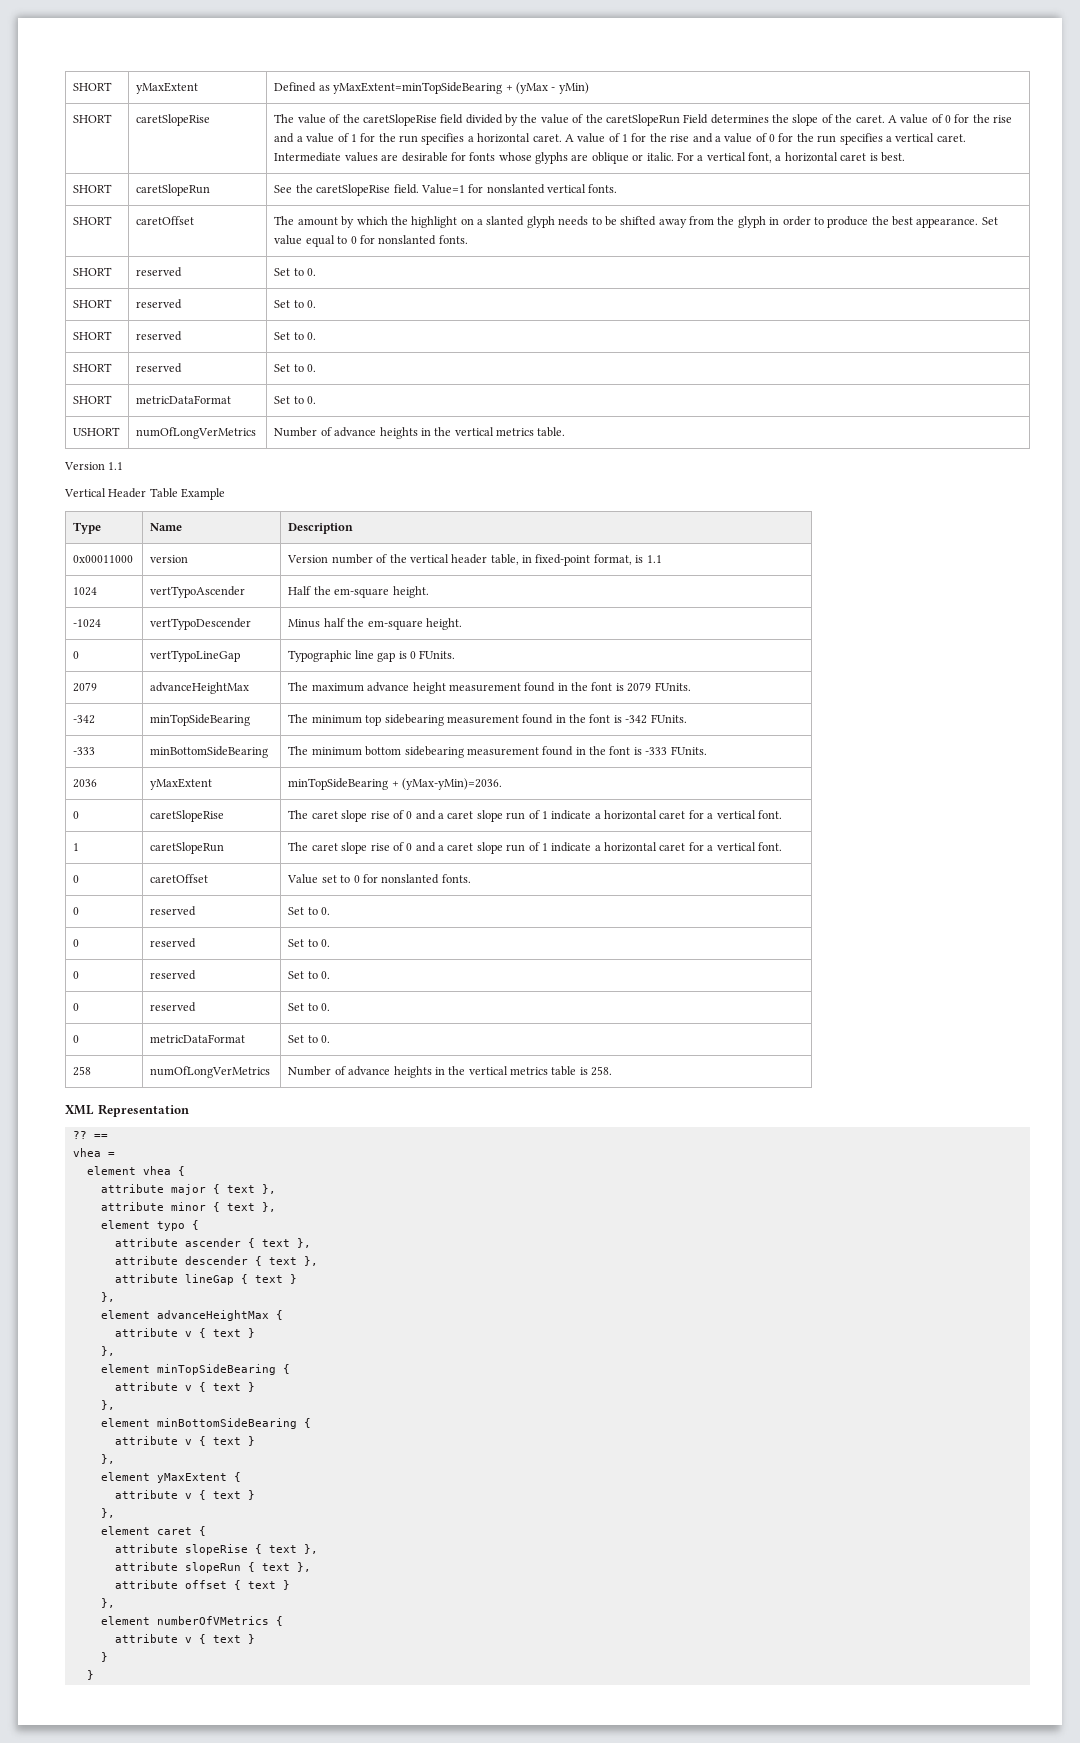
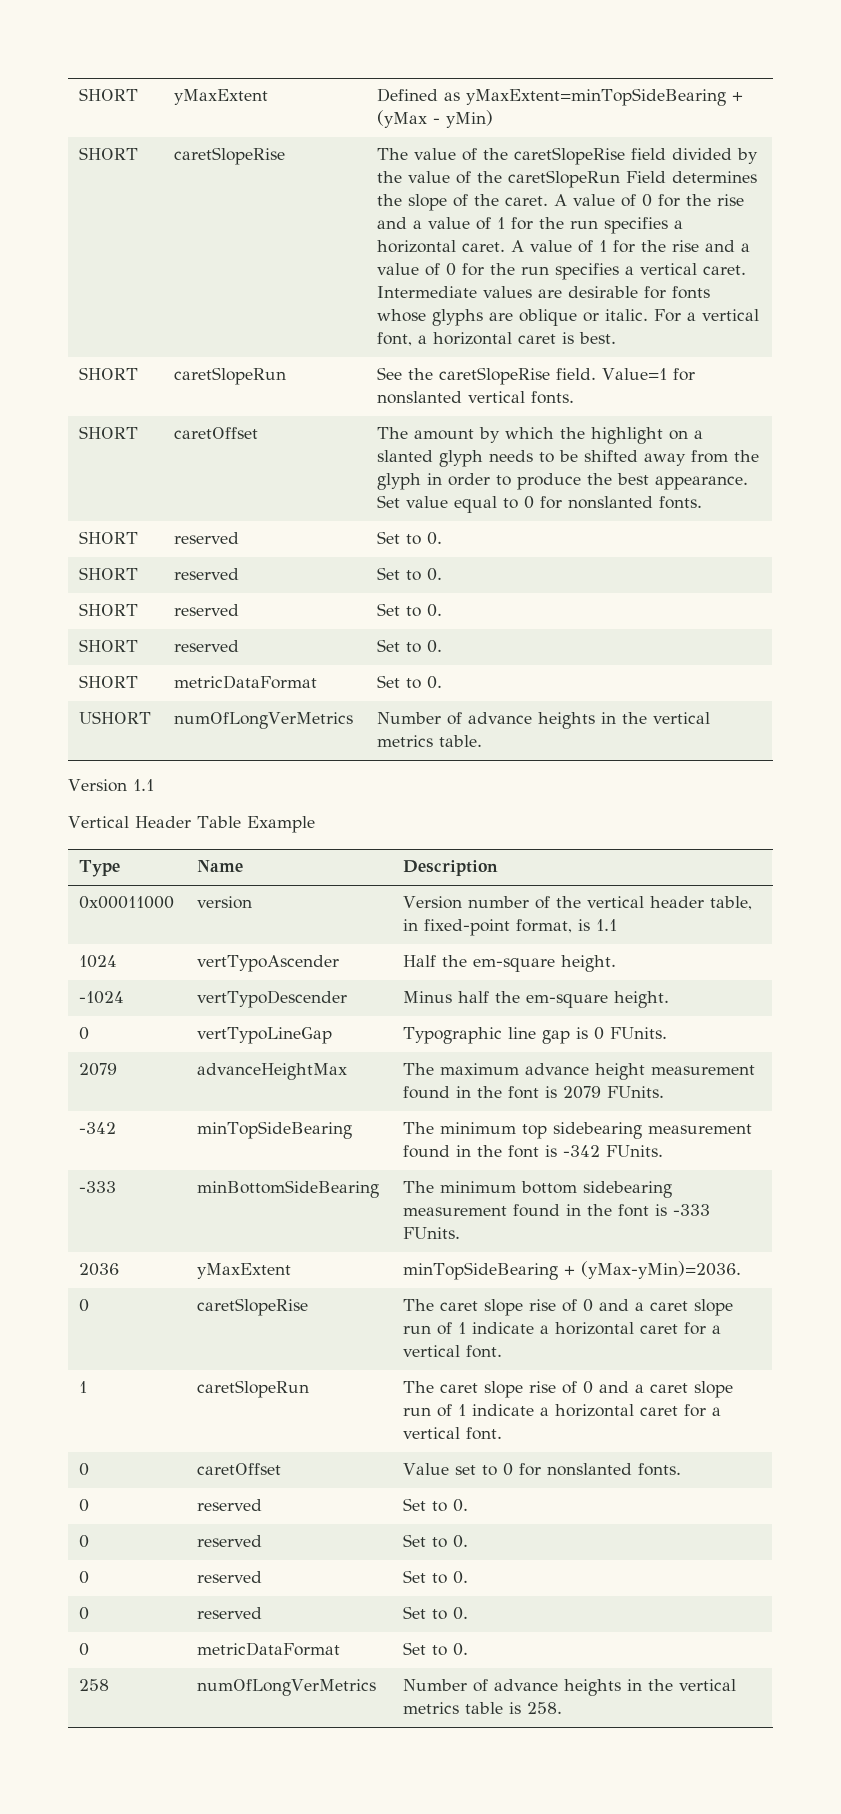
- XML Representation
- ?? ==
- vhea =
- element vhea {
- attribute major { text },
- attribute minor { text },
- element typo {
- attribute ascender { text },
- attribute descender { text },
- attribute lineGap { text }
- },
- element advanceHeightMax {
- attribute v { text }
- },
- element minTopSideBearing {
- attribute v { text }
- },
- element minBottomSideBearing {
- attribute v { text }
- },
- element yMaxExtent {
- attribute v { text }
- },
- element caret {
- attribute slopeRise { text },
- attribute slopeRun { text },
- attribute offset { text }
- },
- element numberOfVMetrics {
- attribute v { text }
- }
- }

